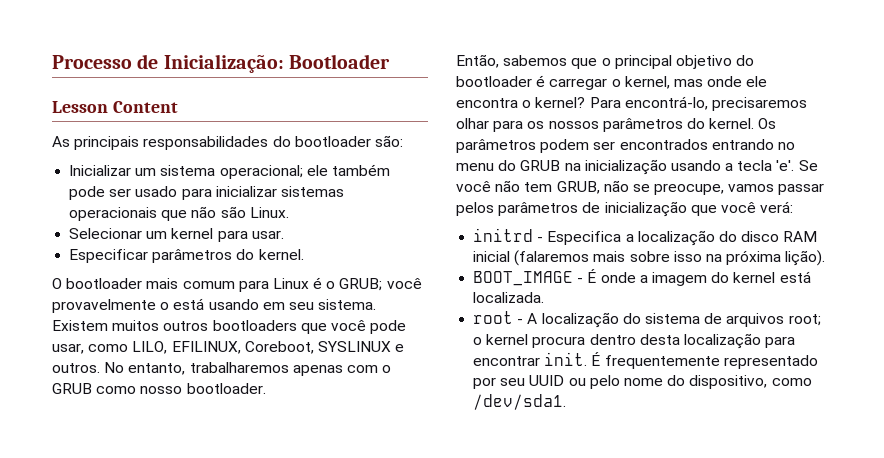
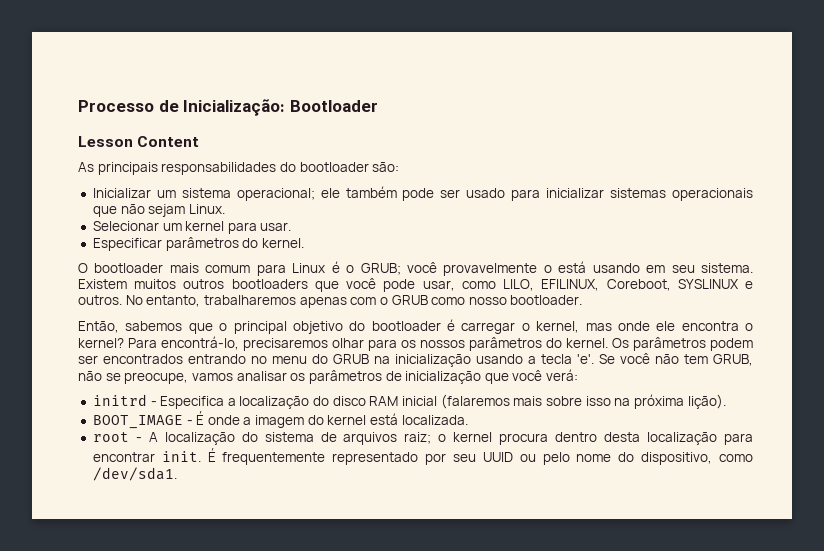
- Inicializar um sistema operacional; ele também pode ser usado para inicializar sistemas operacionais que não são Linux.
+ Inicializar um sistema operacional; ele também pode ser usado para inicializar sistemas operacionais que não sejam Linux.
- Se você não tem GRUB, não se preocupe, vamos passar pelos parâmetros de inicialização que você verá:
+ Se você não tem GRUB, não se preocupe, vamos analisar os parâmetros de inicialização que você verá:
- root - A localização do sistema de arquivos root; o kernel procura dentro desta localização para encontrar init.
+ root - A localização do sistema de arquivos raiz; o kernel procura dentro desta localização para encontrar init.

